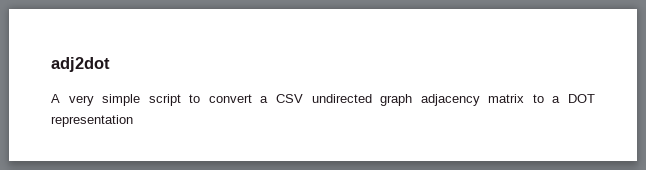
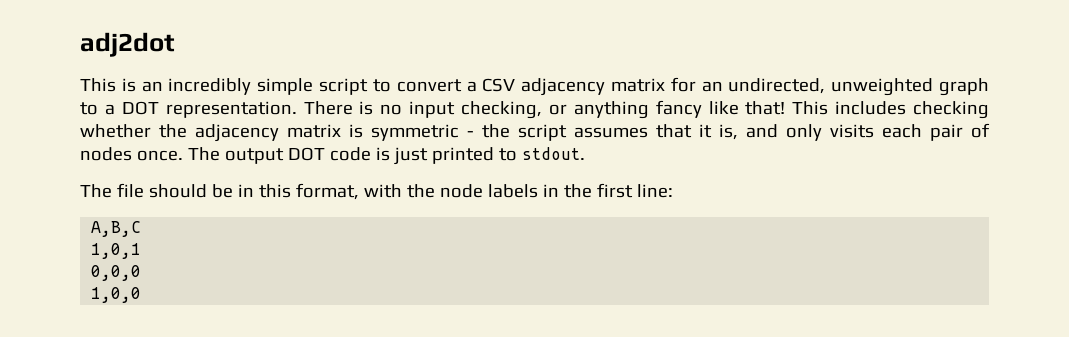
- A very simple script to convert a CSV undirected graph adjacency matrix to a DOT representation
+ This is an incredibly simple script to convert a CSV adjacency matrix for an undirected, unweighted graph to a DOT representation. There is no input checking, or anything fancy like that! This includes checking whether the adjacency matrix is symmetric - the script assumes that it is, and only visits each pair of nodes once. The output DOT code is just printed to stdout.
+ The file should be in this format, with the node labels in the first line:
+ A,B,C
+ 1,0,1
+ 0,0,0
+ 1,0,0

